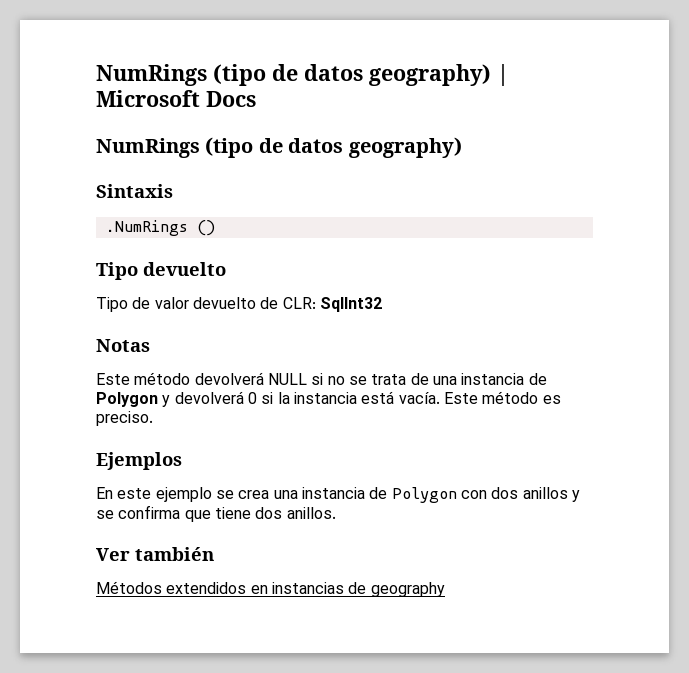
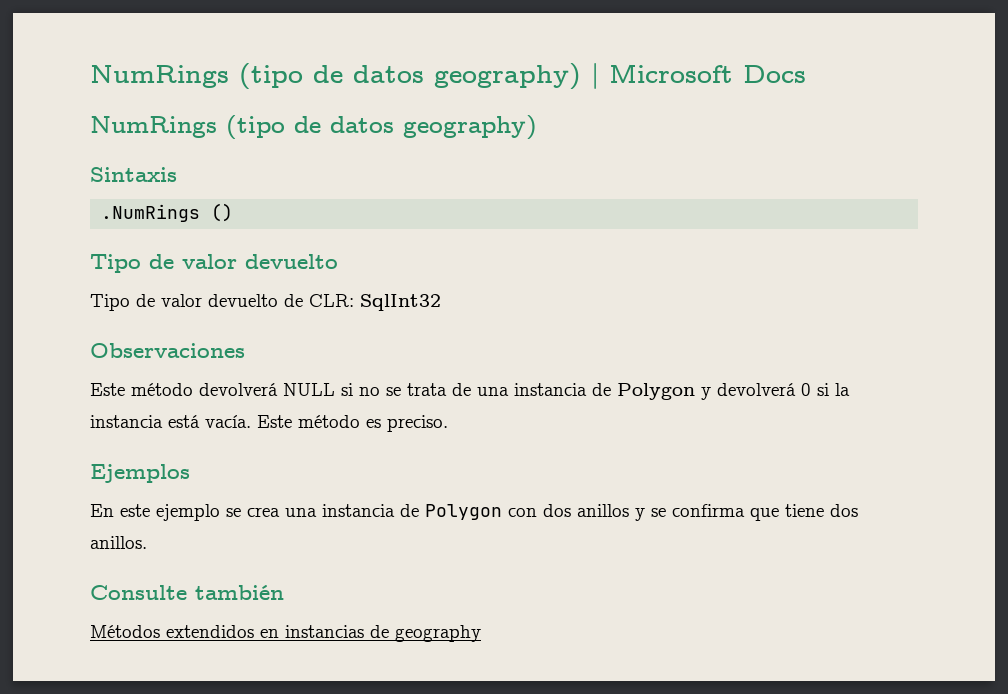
  .NumRings ()
- Tipo devuelto
+ Tipo de valor devuelto
- Notas
+ Observaciones
- Ver también
+ Consulte también

